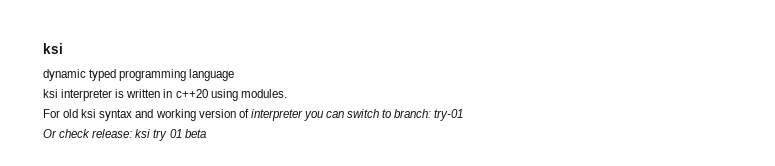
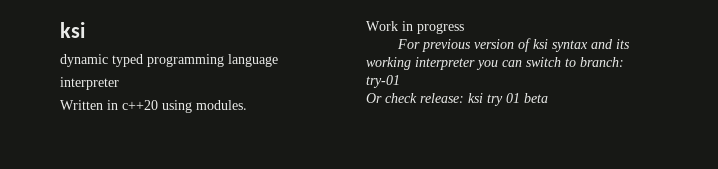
  dynamic typed programming language
- ksi interpreter is written in c++20 using modules.
+ interpreter
+ Written in c++20 using modules.
- For old ksi syntax and working version of interpreter you can switch to branch: try-01
+ Work in progress
+ For previous version of ksi syntax and its working interpreter you can switch to branch: try-01

